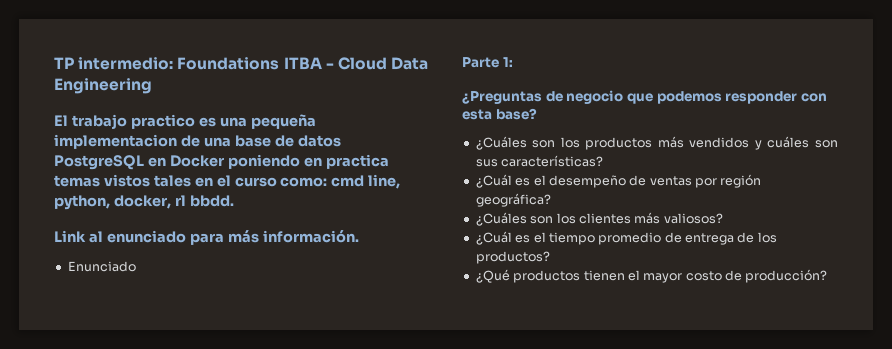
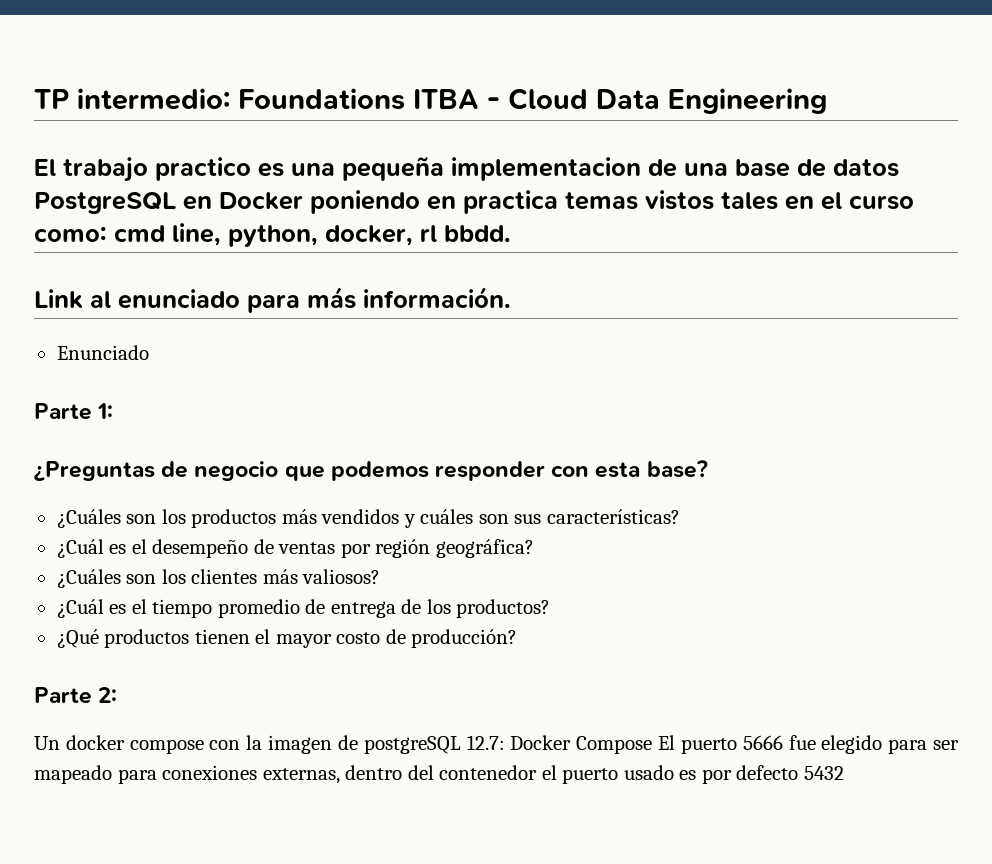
+ Parte 2:
+ Un docker compose con la imagen de postgreSQL 12.7: Docker Compose El puerto 5666 fue elegido para ser mapeado para conexiones externas, dentro del contenedor el puerto usado es por defecto 5432

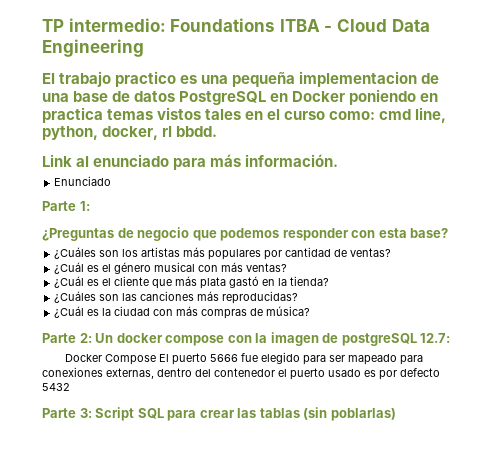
- ¿Cuáles son los productos más vendidos y cuáles son sus características?
- ¿Cuál es el desempeño de ventas por región geográfica?
- ¿Cuáles son los clientes más valiosos?
- ¿Cuál es el tiempo promedio de entrega de los productos?
- ¿Qué productos tienen el mayor costo de producción?
+ ¿Cuáles son los artistas más populares por cantidad de ventas?
+ ¿Cuál es el género musical con más ventas?
+ ¿Cuál es el cliente que más plata gastó en la tienda?
+ ¿Cuáles son las canciones más reproducidas?
+ ¿Cuál es la ciudad con más compras de música?
- Parte 2:
- Un docker compose con la imagen de postgreSQL 12.7: Docker Compose El puerto 5666 fue elegido para ser mapeado para conexiones externas, dentro del contenedor el puerto usado es por defecto 5432
+ Parte 2: Un docker compose con la imagen de postgreSQL 12.7:
+ Docker Compose El puerto 5666 fue elegido para ser mapeado para conexiones externas, dentro del contenedor el puerto usado es por defecto 5432
+ Parte 3: Script SQL para crear las tablas (sin poblarlas)

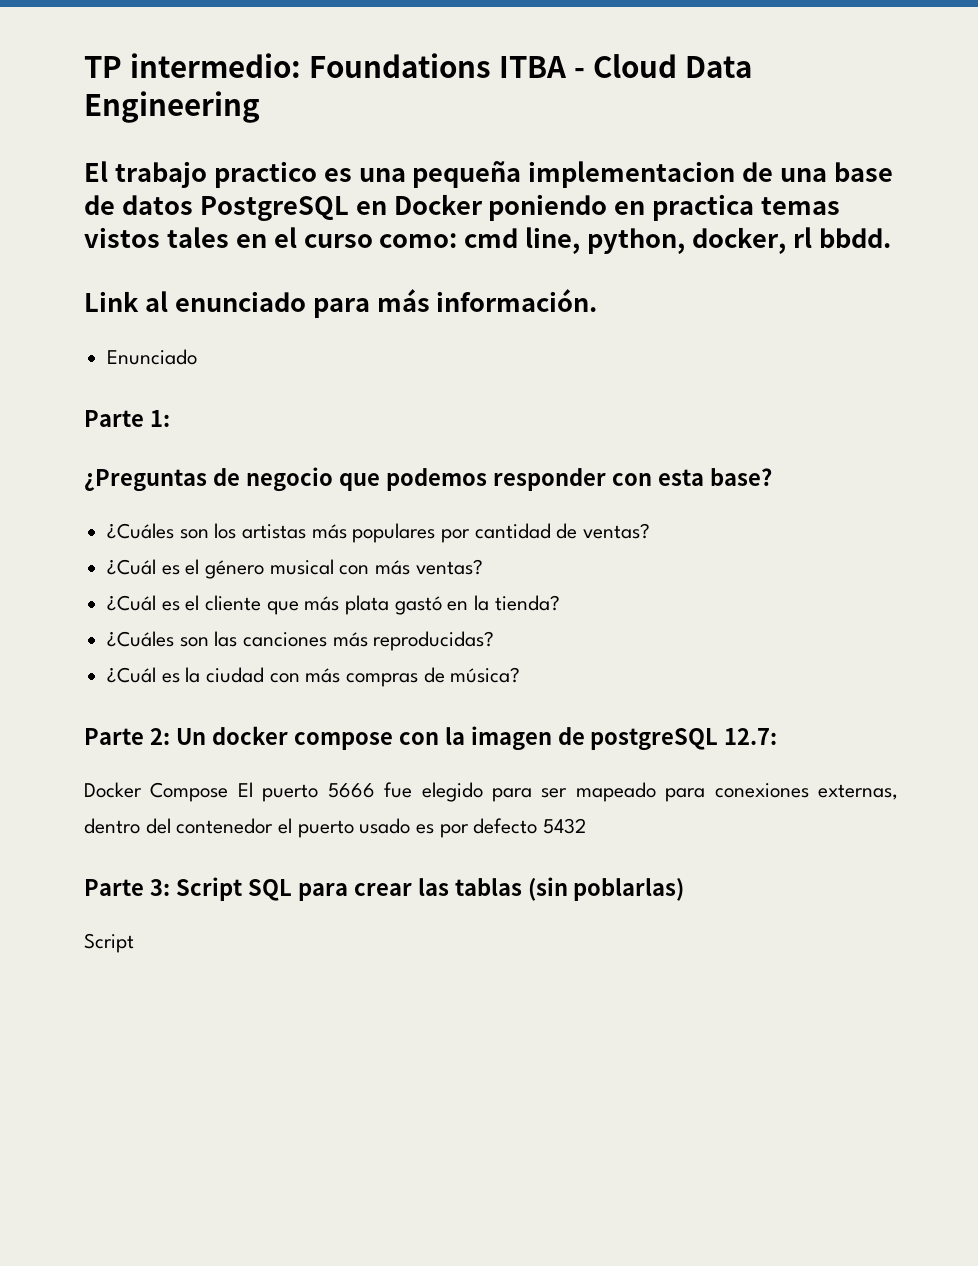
  Parte 3: Script SQL para crear las tablas (sin poblarlas)
+ Script

